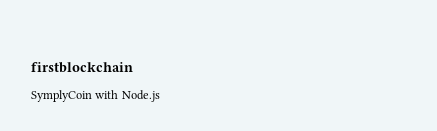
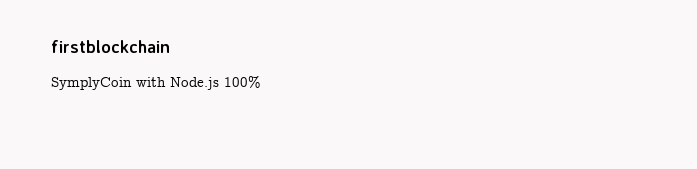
- SymplyCoin with Node.js
+ SymplyCoin with Node.js 100%

